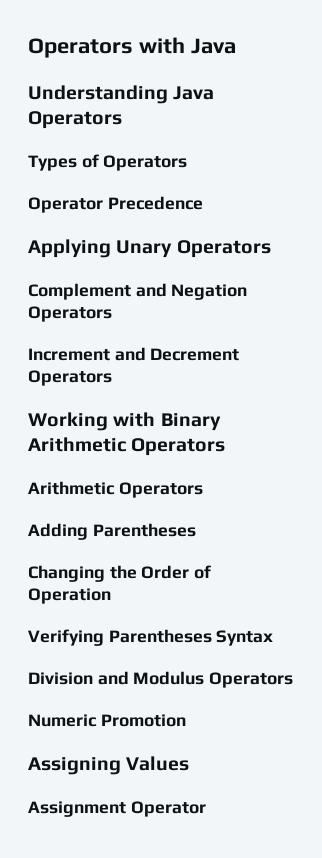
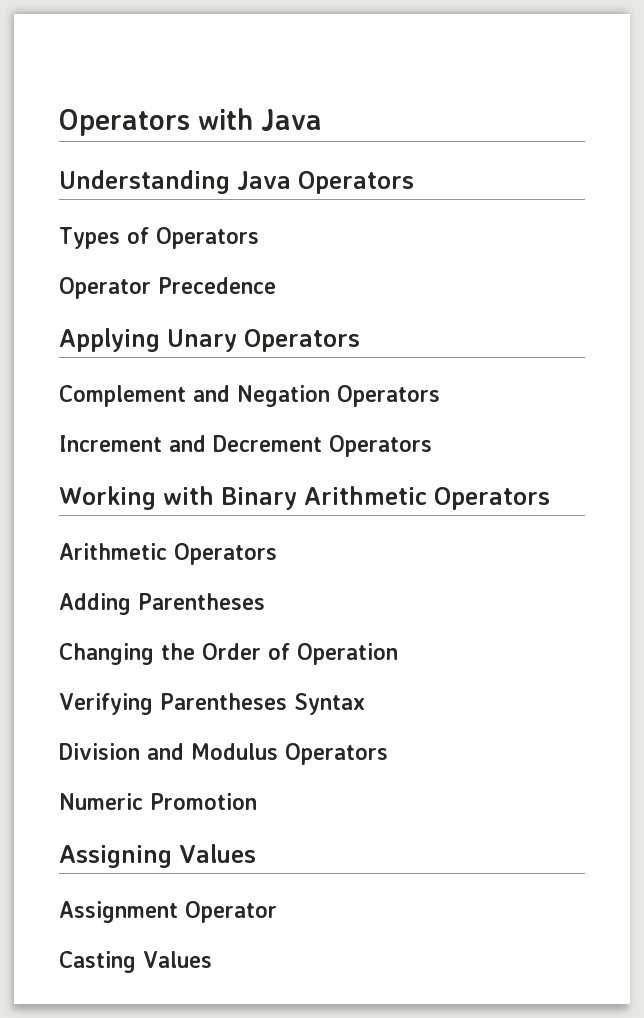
+ Casting Values

